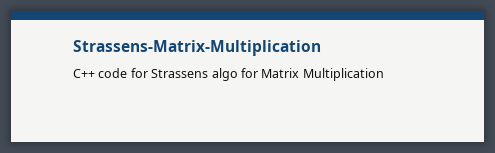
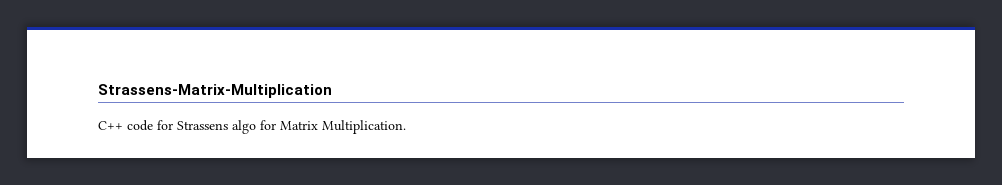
- C++ code for Strassens algo for Matrix Multiplication
+ C++ code for Strassens algo for Matrix Multiplication.

